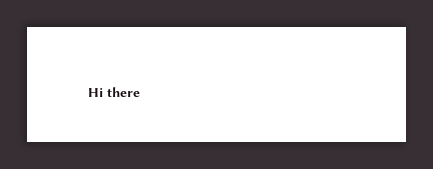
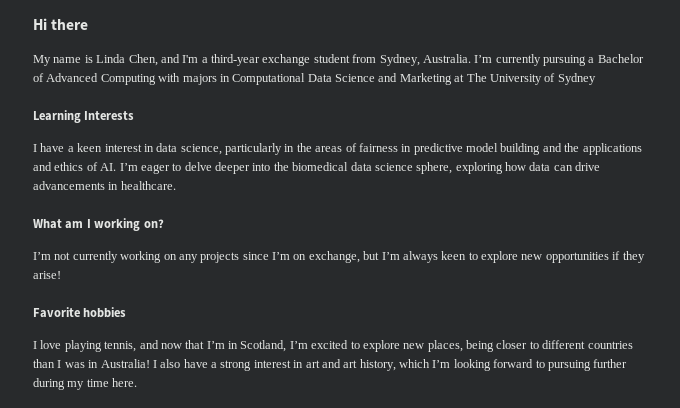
+ My name is Linda Chen, and I'm a third-year exchange student from Sydney, Australia. I’m currently pursuing a Bachelor of Advanced Computing with majors in Computational Data Science and Marketing at The University of Sydney
+ Learning Interests
+ I have a keen interest in data science, particularly in the areas of fairness in predictive model building and the applications and ethics of AI. I’m eager to delve deeper into the biomedical data science sphere, exploring how data can drive advancements in healthcare.
+ What am I working on?
+ I’m not currently working on any projects since I’m on exchange, but I’m always keen to explore new opportunities if they arise!
+ Favorite hobbies
+ I love playing tennis, and now that I’m in Scotland, I’m excited to explore new places, being closer to different countries than I was in Australia! I also have a strong interest in art and art history, which I’m looking forward to pursuing further during my time here.

